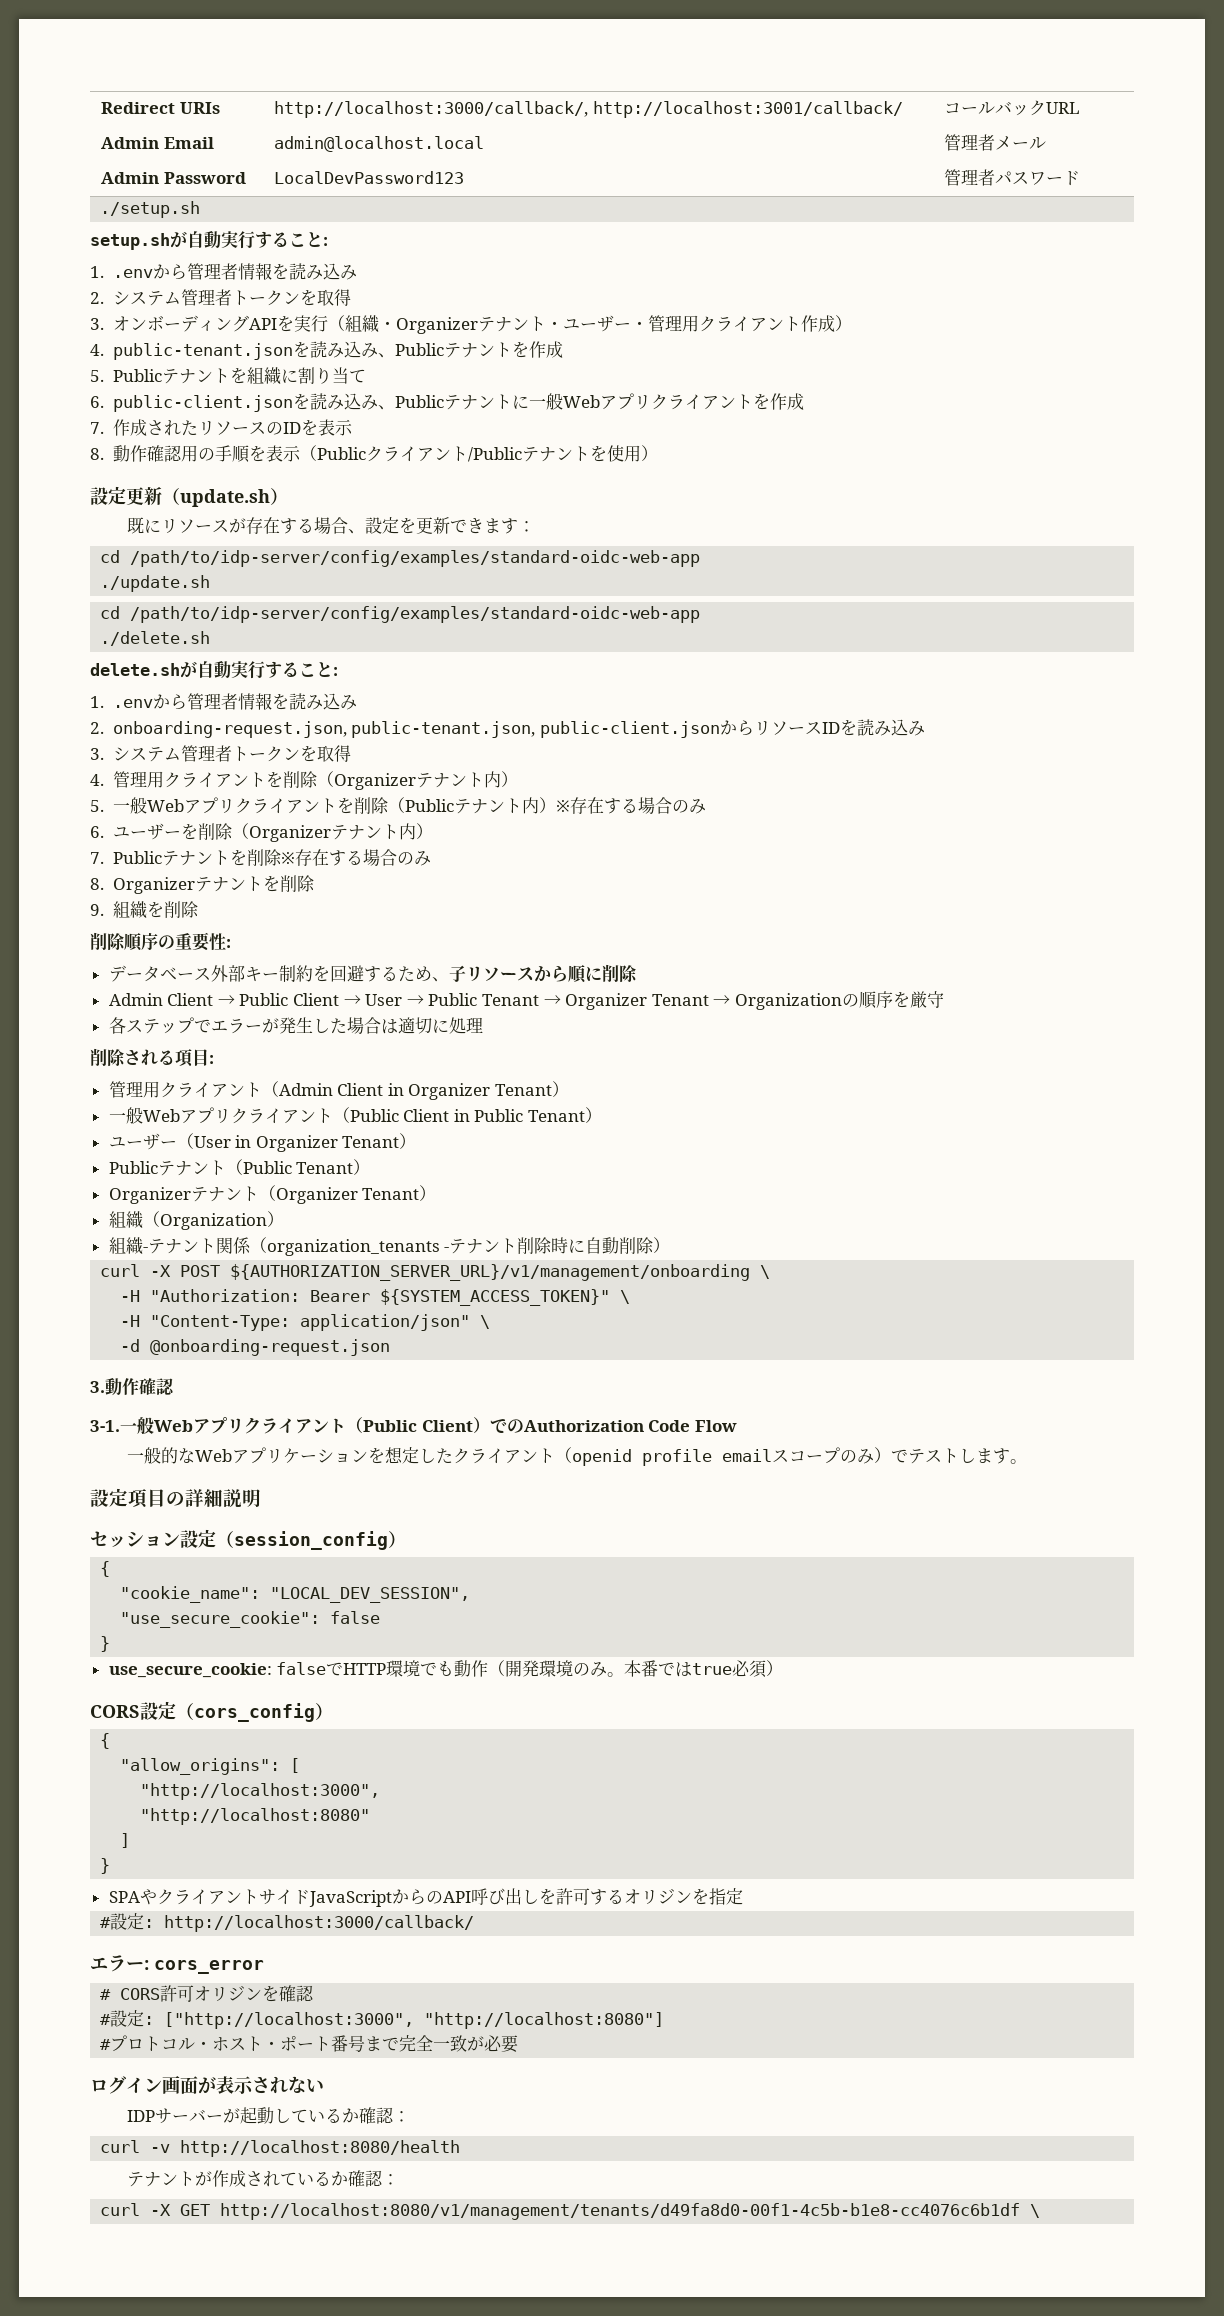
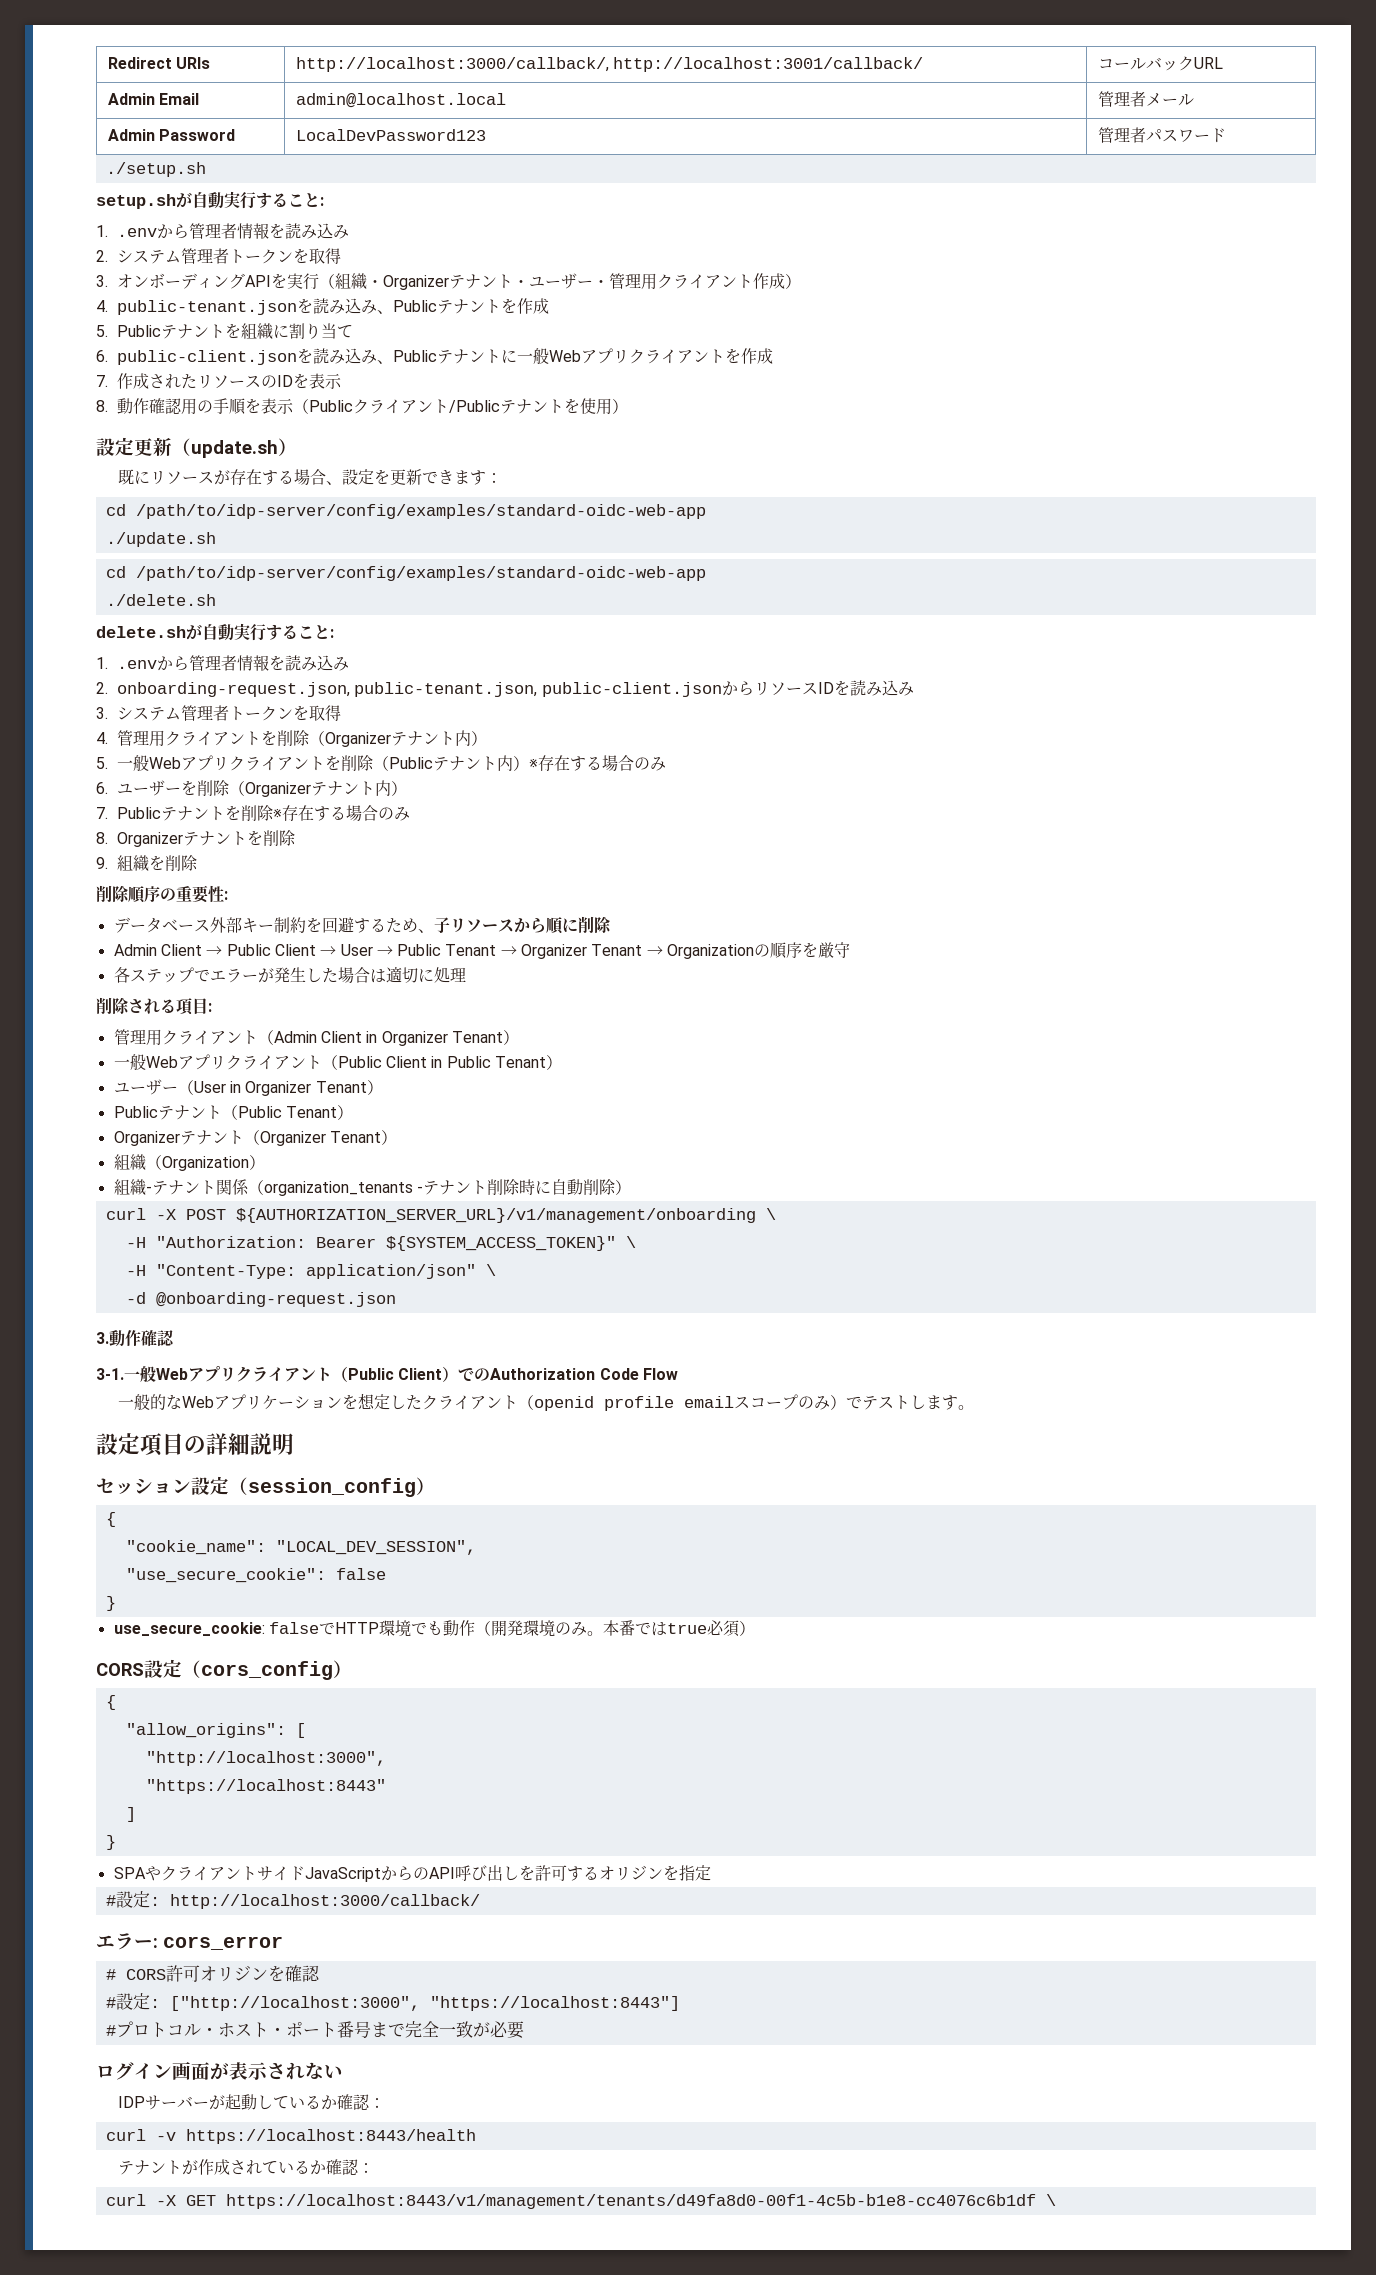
- "http://localhost:8080"
+ "https://localhost:8443"
- #設定: ["http://localhost:3000", "http://localhost:8080"]
+ #設定: ["http://localhost:3000", "https://localhost:8443"]
- curl -v http://localhost:8080/health
+ curl -v https://localhost:8443/health
- curl -X GET http://localhost:8080/v1/management/tenants/d49fa8d0-00f1-4c5b-b1e8-cc4076c6b1df \
+ curl -X GET https://localhost:8443/v1/management/tenants/d49fa8d0-00f1-4c5b-b1e8-cc4076c6b1df \

